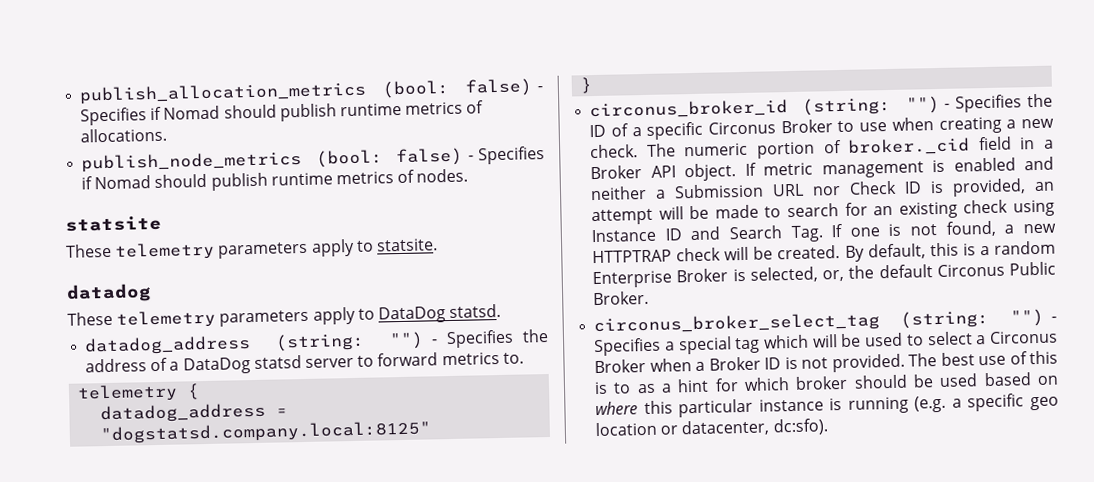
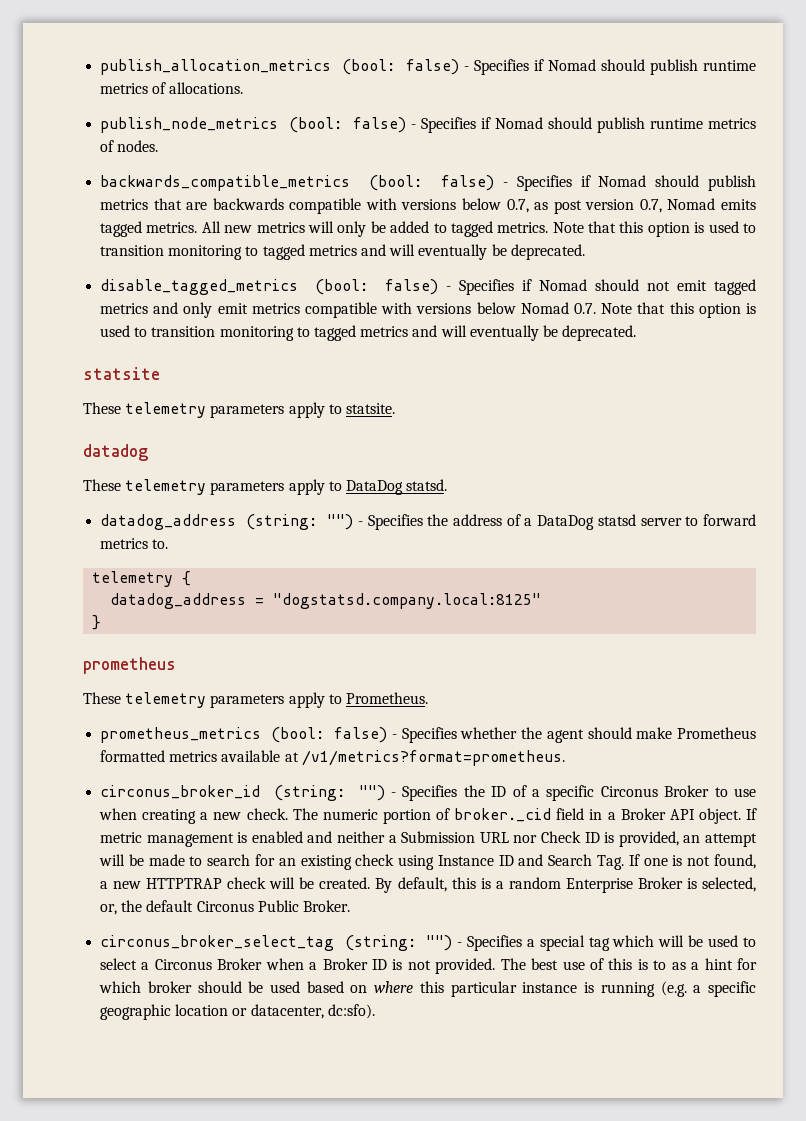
+ backwards_compatible_metrics (bool: false) - Specifies if Nomad should publish metrics that are backwards compatible with versions below 0.7, as post version 0.7, Nomad emits tagged metrics. All new metrics will only be added to tagged metrics. Note that this option is used to transition monitoring to tagged metrics and will eventually be deprecated.
+ disable_tagged_metrics (bool: false) - Specifies if Nomad should not emit tagged metrics and only emit metrics compatible with versions below Nomad 0.7. Note that this option is used to transition monitoring to tagged metrics and will eventually be deprecated.
+ prometheus
+ These telemetry parameters apply to Prometheus.
+ prometheus_metrics (bool: false) - Specifies whether the agent should make Prometheus formatted metrics available at /v1/metrics?format=prometheus.
- The best use of this is to as a hint for which broker should be used based on where this particular instance is running (e.g. a specific geo location or datacenter, dc:sfo).
+ The best use of this is to as a hint for which broker should be used based on where this particular instance is running (e.g. a specific geographic location or datacenter, dc:sfo).

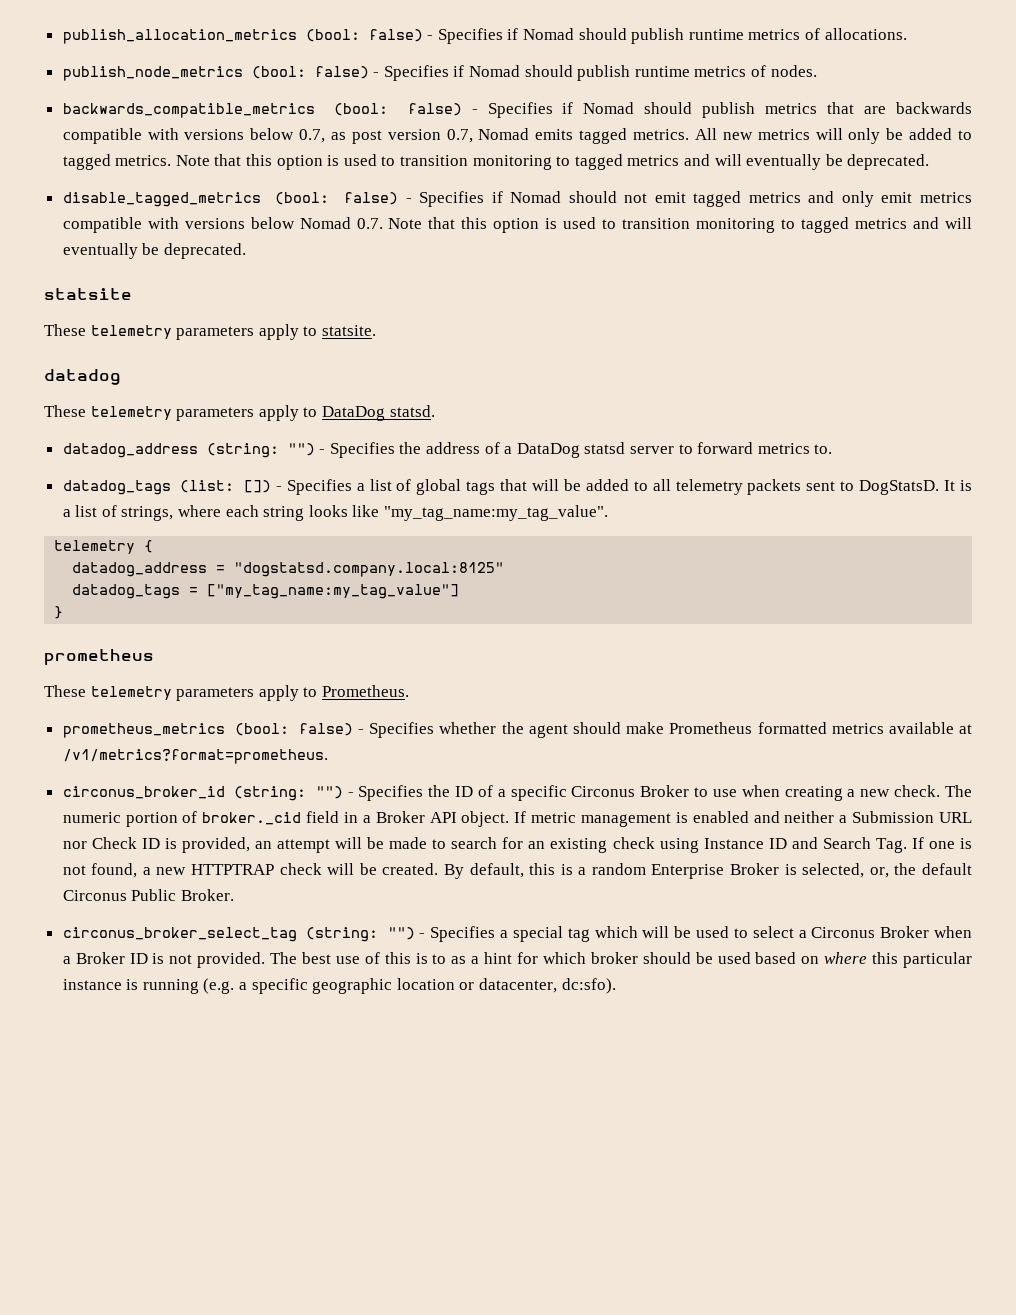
+ datadog_tags (list: []) - Specifies a list of global tags that will be added to all telemetry packets sent to DogStatsD. It is a list of strings, where each string looks like "my_tag_name:my_tag_value".
+ datadog_tags = ["my_tag_name:my_tag_value"]

